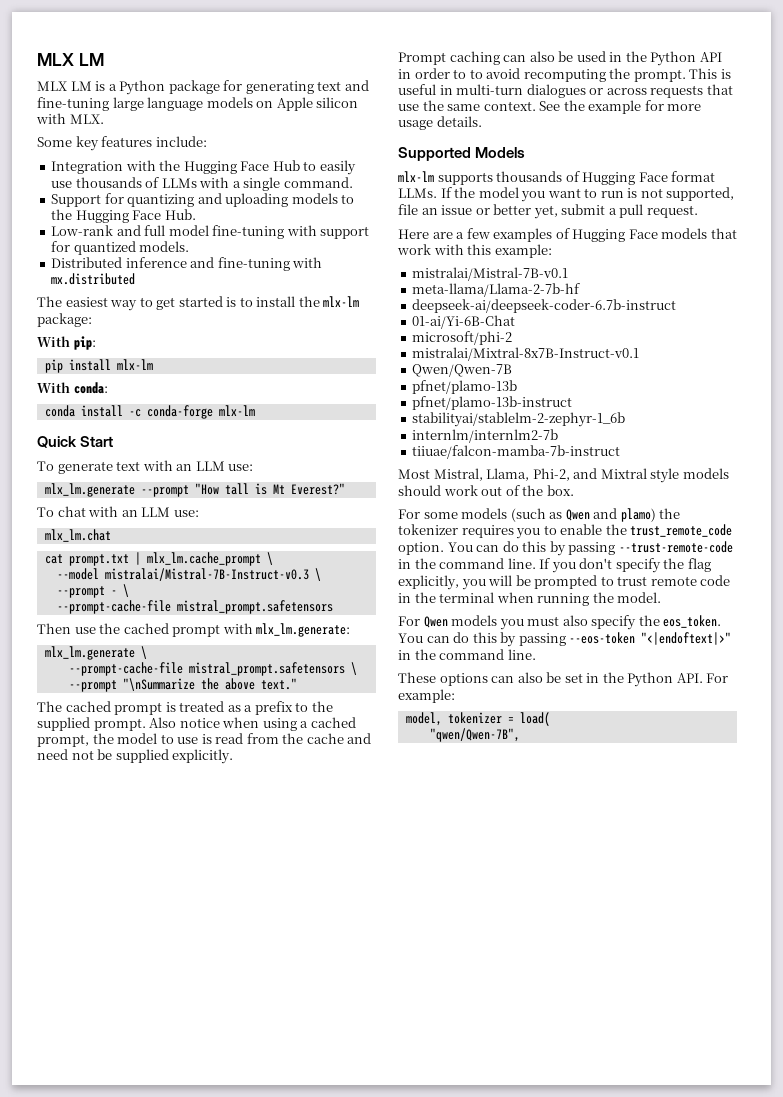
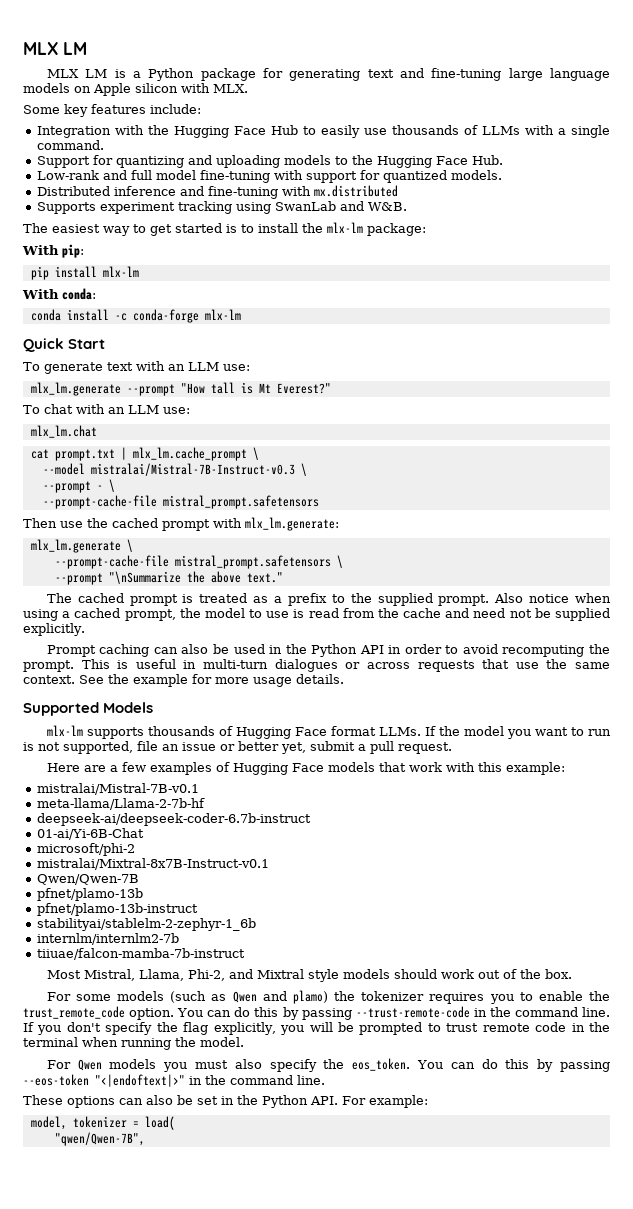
+ Supports experiment tracking using SwanLab and W&B.
- Prompt caching can also be used in the Python API in order to to avoid recomputing the prompt.
+ Prompt caching can also be used in the Python API in order to avoid recomputing the prompt.

